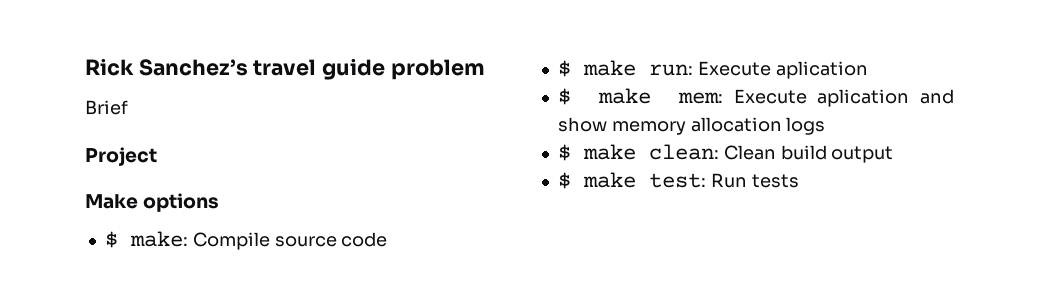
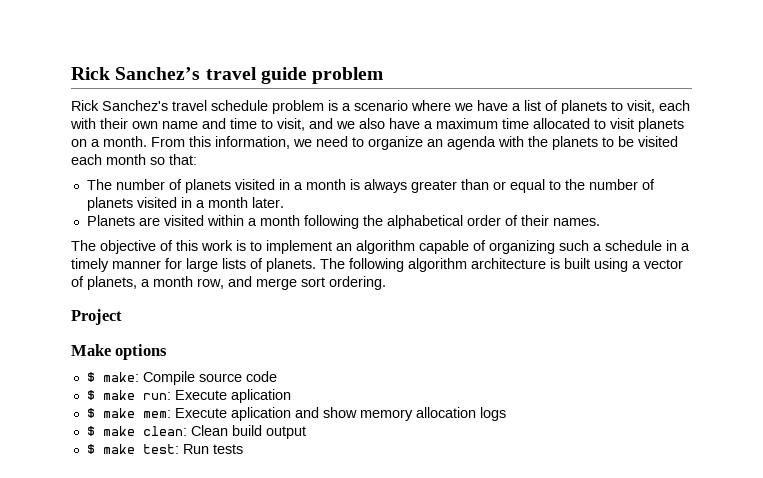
- Brief
+ Rick Sanchez's travel schedule problem is a scenario where we have a list of planets to visit, each with their own name and time to visit, and we also have a maximum time allocated to visit planets on a month. From this information, we need to organize an agenda with the planets to be visited each month so that:
+ The number of planets visited in a month is always greater than or equal to the number of planets visited in a month later.
+ Planets are visited within a month following the alphabetical order of their names.
+ The objective of this work is to implement an algorithm capable of organizing such a schedule in a timely manner for large lists of planets. The following algorithm architecture is built using a vector of planets, a month row, and merge sort ordering.

